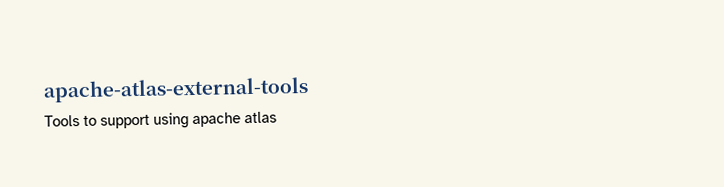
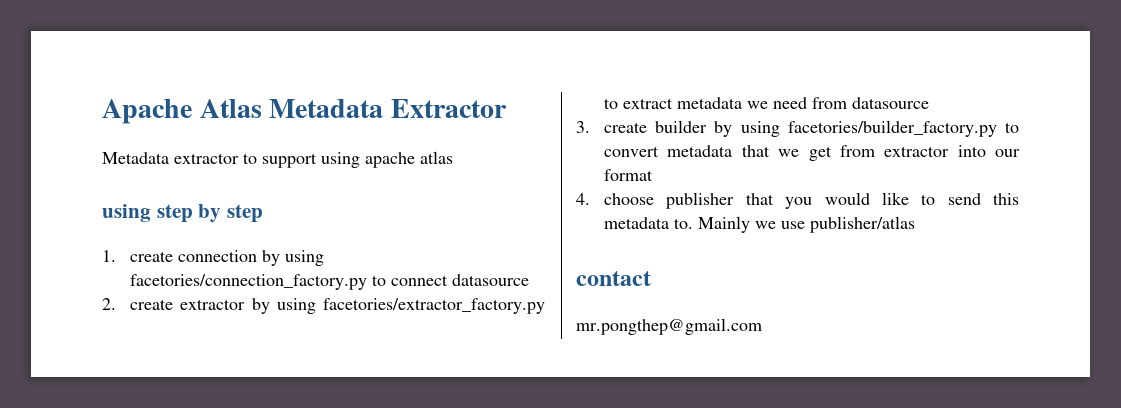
- apache-atlas-external-tools
- Tools to support using apache atlas
+ Apache Atlas Metadata Extractor
+ Metadata extractor to support using apache atlas
+ using step by step
+ 1. create connection by using facetories/connection_factory.py to connect datasource
+ 2. create extractor by using facetories/extractor_factory.py to extract metadata we need from datasource
+ 3. create builder by using facetories/builder_factory.py to convert metadata that we get from extractor into our format
+ 4. choose publisher that you would like to send this metadata to. Mainly we use publisher/atlas
+ contact
+ mr.pongthep@gmail.com

